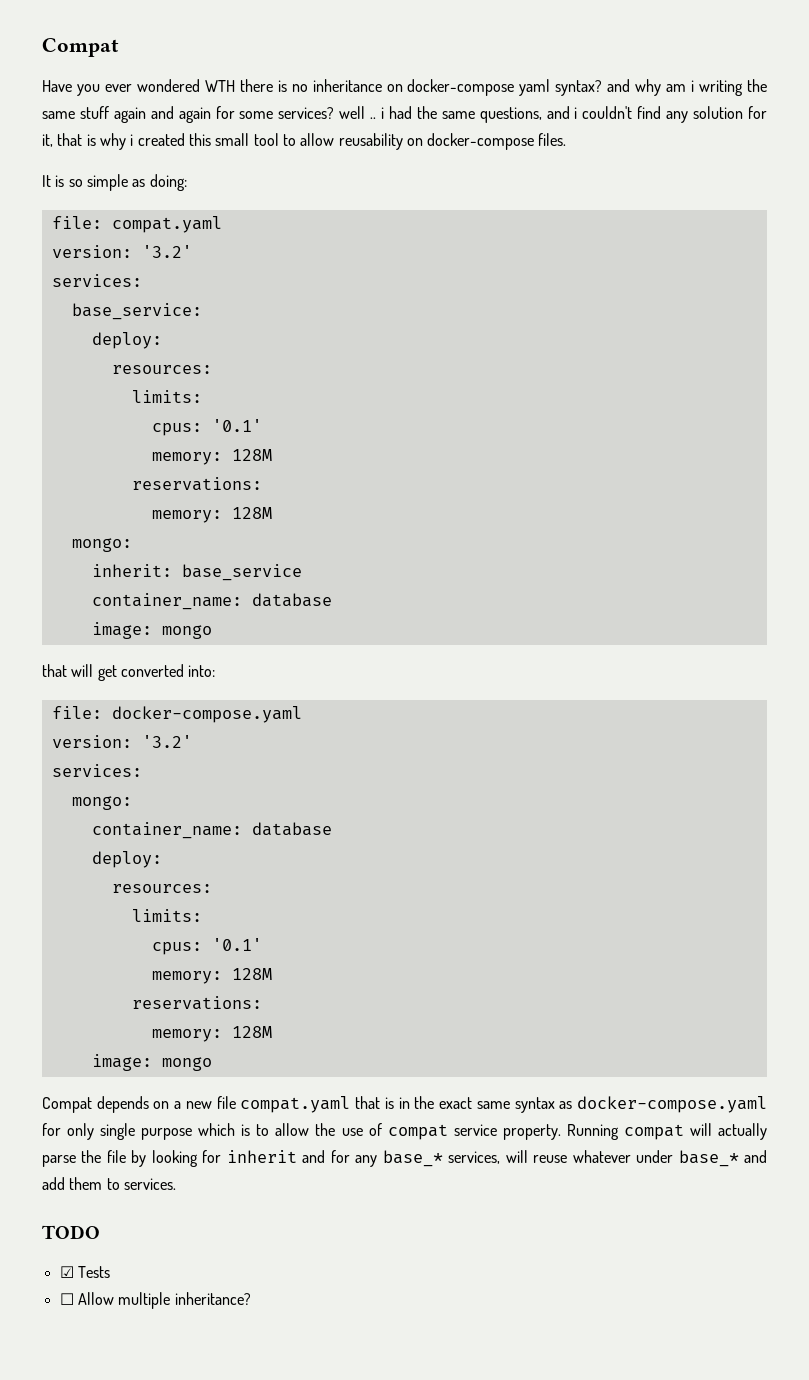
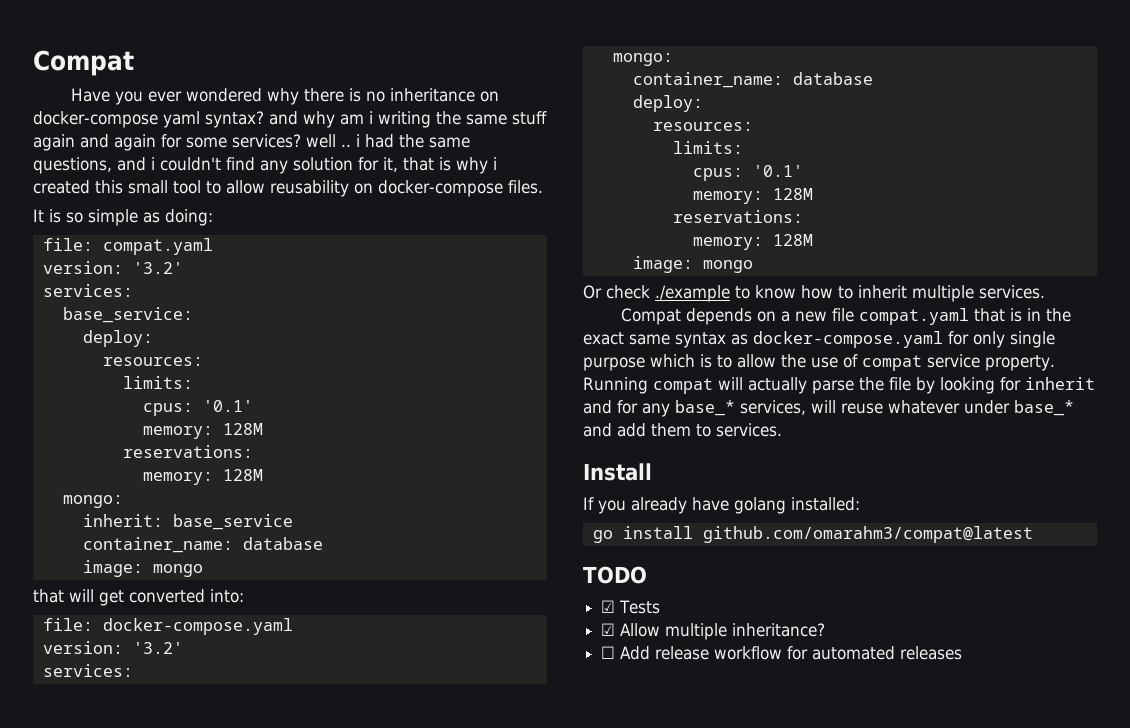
- Have you ever wondered WTH there is no inheritance on docker-compose yaml syntax? and why am i writing the same stuff again and again for some services? well .. i had the same questions, and i couldn't find any solution for it, that is why i created this small tool to allow reusability on docker-compose files.
+ Have you ever wondered why there is no inheritance on docker-compose yaml syntax? and why am i writing the same stuff again and again for some services? well .. i had the same questions, and i couldn't find any solution for it, that is why i created this small tool to allow reusability on docker-compose files.
+ Or check ./example to know how to inherit multiple services.
+ Install
+ If you already have golang installed:
+ go install github.com/omarahm3/compat@latest
- ☐ Allow multiple inheritance?
+ ☑ Allow multiple inheritance?
+ ☐ Add release workflow for automated releases

